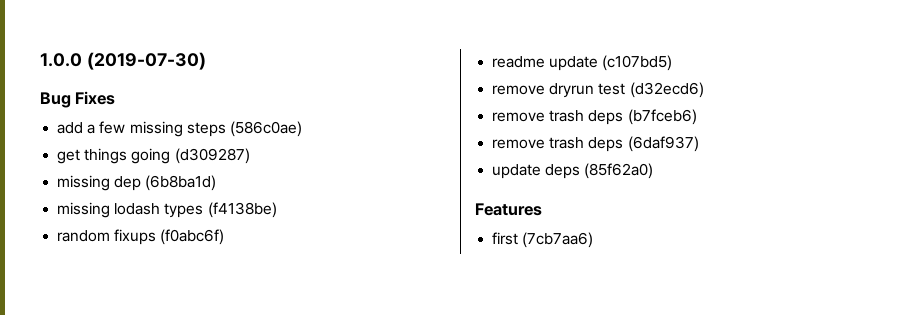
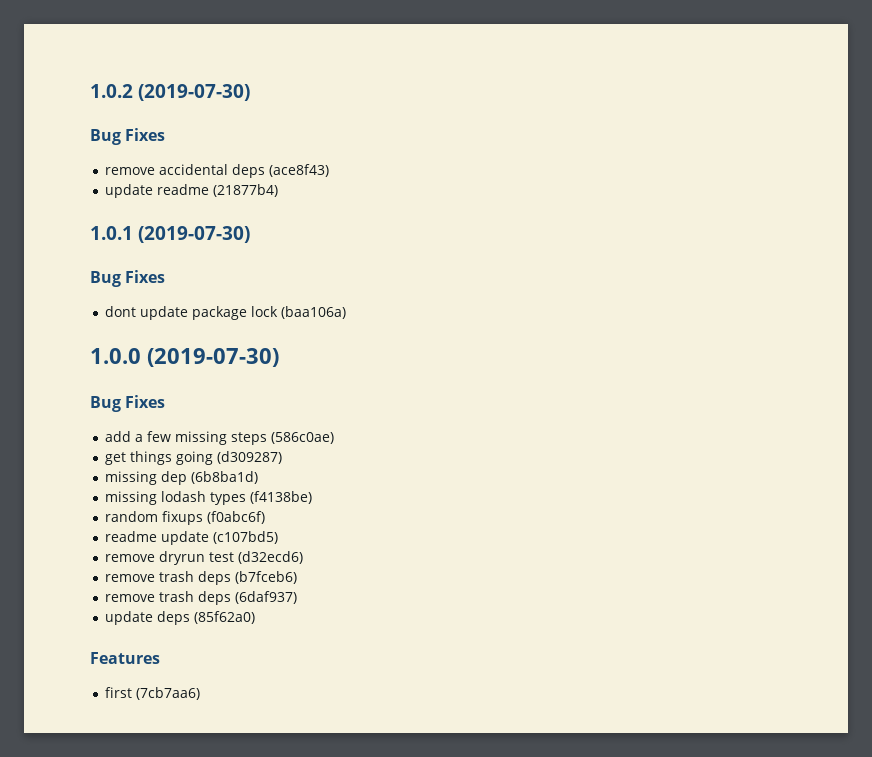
+ 1.0.2 (2019-07-30)
+ Bug Fixes
+ remove accidental deps (ace8f43)
+ update readme (21877b4)
+ 1.0.1 (2019-07-30)
+ Bug Fixes
+ dont update package lock (baa106a)

